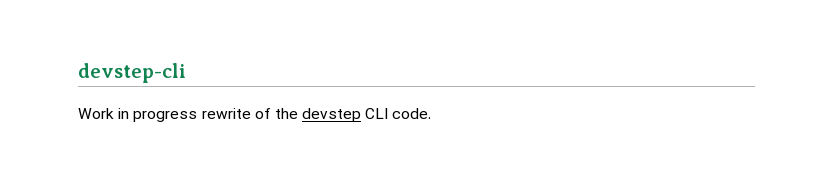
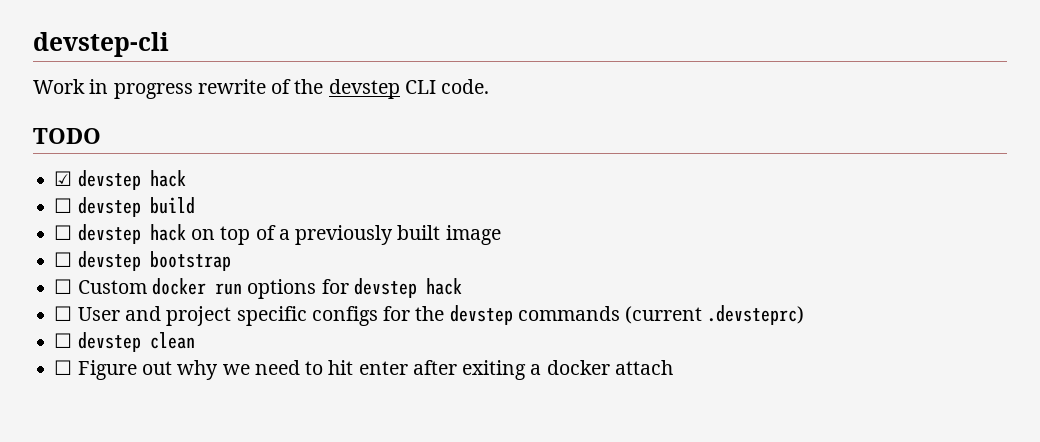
+ TODO
+ ☑ devstep hack
+ ☐ devstep build
+ ☐ devstep hack on top of a previously built image
+ ☐ devstep bootstrap
+ ☐ Custom docker run options for devstep hack
+ ☐ User and project specific configs for the devstep commands (current .devsteprc)
+ ☐ devstep clean
+ ☐ Figure out why we need to hit enter after exiting a docker attach

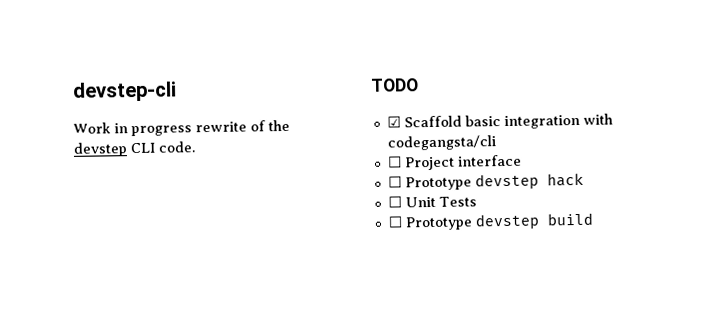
- ☑ devstep hack
- ☐ devstep build
- ☐ devstep hack on top of a previously built image
- ☐ devstep bootstrap
- ☐ Custom docker run options for devstep hack
- ☐ User and project specific configs for the devstep commands (current .devsteprc)
- ☐ devstep clean
- ☐ Figure out why we need to hit enter after exiting a docker attach
+ ☑ Scaffold basic integration with codegangsta/cli
+ ☐ Project interface
+ ☐ Prototype devstep hack
+ ☐ Unit Tests
+ ☐ Prototype devstep build

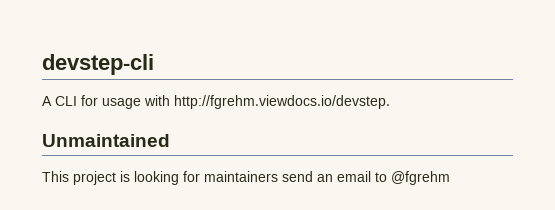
- Work in progress rewrite of the devstep CLI code.
- TODO
- ☑ Scaffold basic integration with codegangsta/cli
- ☐ Project interface
- ☐ Prototype devstep hack
- ☐ Unit Tests
- ☐ Prototype devstep build
+ A CLI for usage with http://fgrehm.viewdocs.io/devstep.
+ Unmaintained
+ This project is looking for maintainers send an email to @fgrehm

